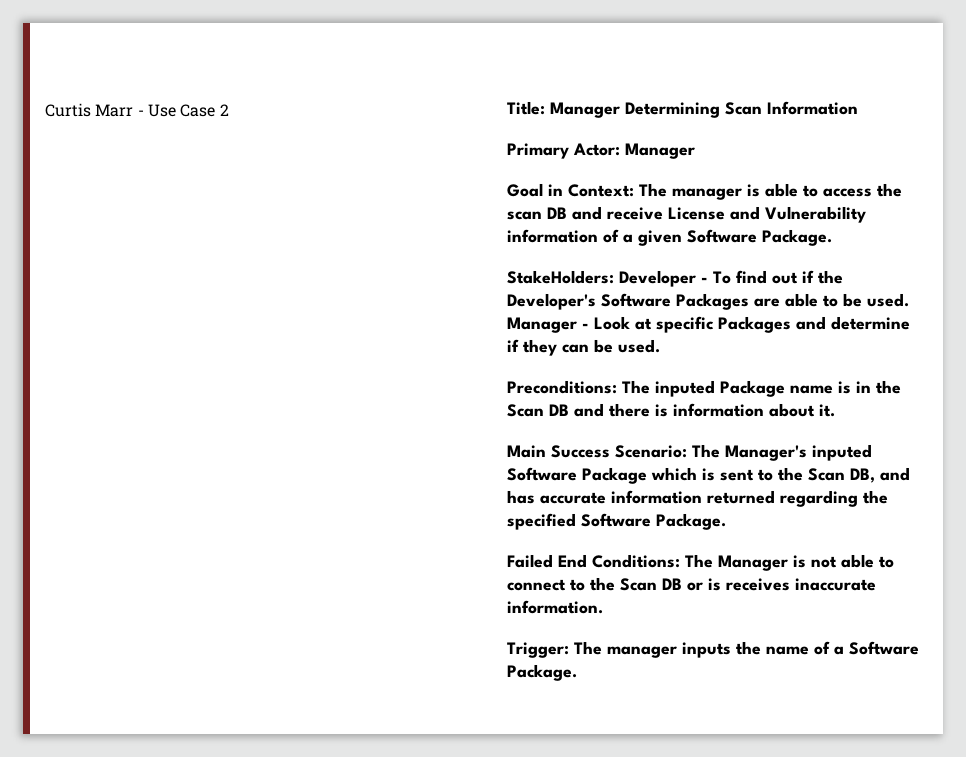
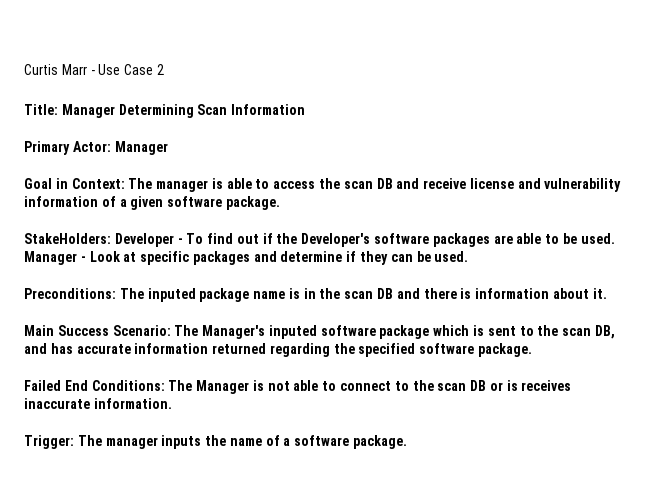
- Goal in Context: The manager is able to access the scan DB and receive License and Vulnerability information of a given Software Package.
+ Goal in Context: The manager is able to access the scan DB and receive license and vulnerability information of a given software package.
- StakeHolders: Developer - To find out if the Developer's Software Packages are able to be used.
+ StakeHolders: Developer - To find out if the Developer's software packages are able to be used.
- Manager - Look at specific Packages and determine if they can be used.
+ Manager - Look at specific packages and determine if they can be used.
- Preconditions: The inputed Package name is in the Scan DB and there is information about it.
+ Preconditions: The inputed package name is in the scan DB and there is information about it.
- Main Success Scenario: The Manager's inputed Software Package which is sent to the Scan DB, and has accurate information returned regarding the specified Software Package.
+ Main Success Scenario: The Manager's inputed software package which is sent to the scan DB, and has accurate information returned regarding the specified software package.
- Failed End Conditions: The Manager is not able to connect to the Scan DB or is receives inaccurate information.
+ Failed End Conditions: The Manager is not able to connect to the scan DB or is receives inaccurate information.
- Trigger: The manager inputs the name of a Software Package.
+ Trigger: The manager inputs the name of a software package.

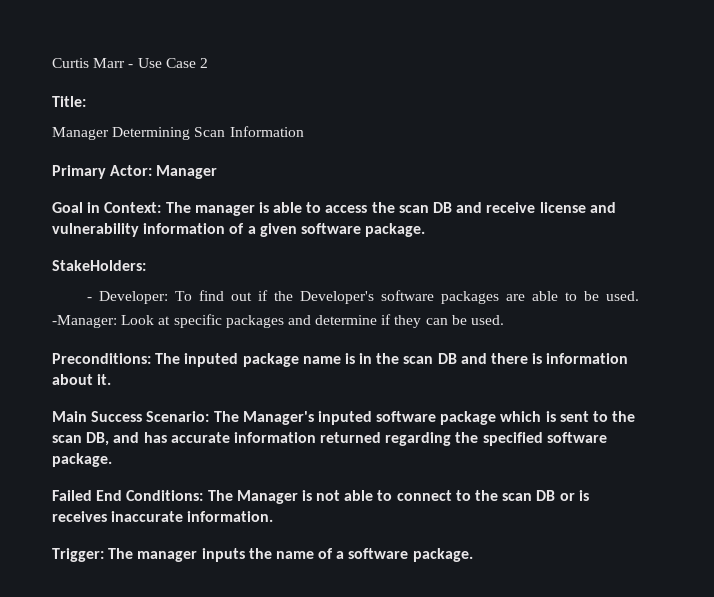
- Title: Manager Determining Scan Information
+ Title:
+ Manager Determining Scan Information
- StakeHolders: Developer - To find out if the Developer's software packages are able to be used.
+ StakeHolders:
+ - Developer: To find out if the Developer's software packages are able to be used.
- Manager - Look at specific packages and determine if they can be used.
+ -Manager: Look at specific packages and determine if they can be used.

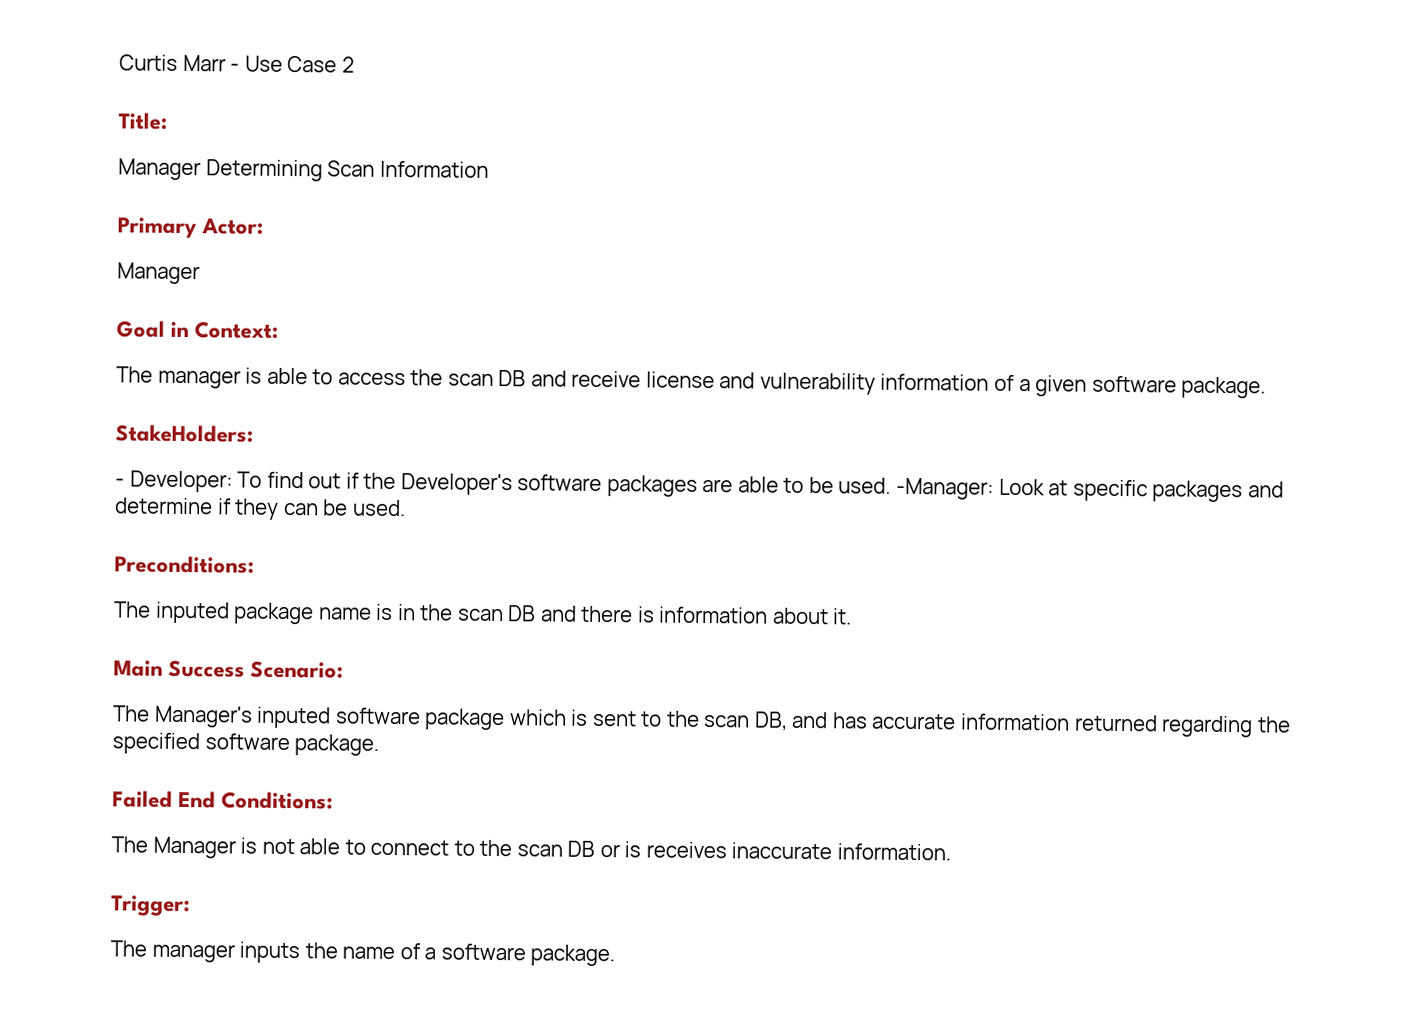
- Primary Actor: Manager
+ Primary Actor:
+ Manager
- Goal in Context: The manager is able to access the scan DB and receive license and vulnerability information of a given software package.
+ Goal in Context:
+ The manager is able to access the scan DB and receive license and vulnerability information of a given software package.
- Preconditions: The inputed package name is in the scan DB and there is information about it.
+ Preconditions:
+ The inputed package name is in the scan DB and there is information about it.
- Main Success Scenario: The Manager's inputed software package which is sent to the scan DB, and has accurate information returned regarding the specified software package.
+ Main Success Scenario:
+ The Manager's inputed software package which is sent to the scan DB, and has accurate information returned regarding the specified software package.
- Failed End Conditions: The Manager is not able to connect to the scan DB or is receives inaccurate information.
+ Failed End Conditions:
+ The Manager is not able to connect to the scan DB or is receives inaccurate information.
- Trigger: The manager inputs the name of a software package.
+ Trigger:
+ The manager inputs the name of a software package.

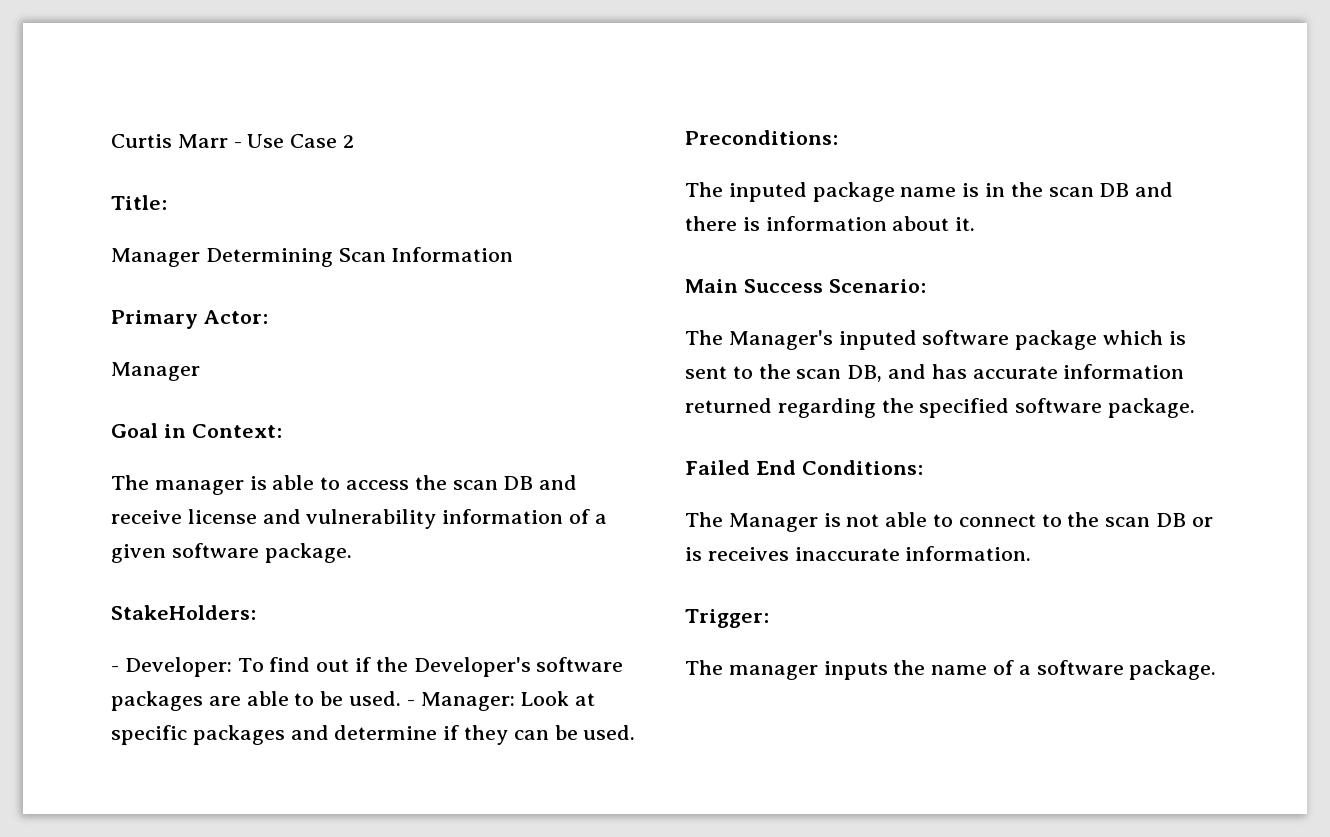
- -Manager: Look at specific packages and determine if they can be used.
+ - Manager: Look at specific packages and determine if they can be used.

